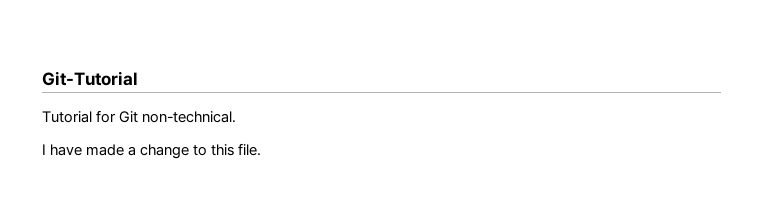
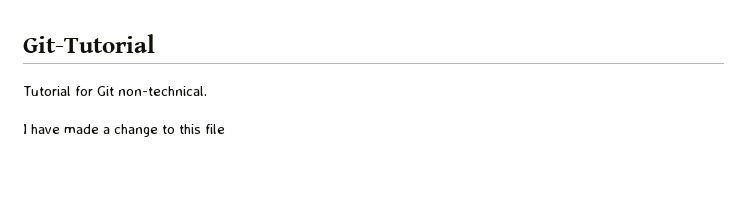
- I have made a change to this file.
+ I have made a change to this file

